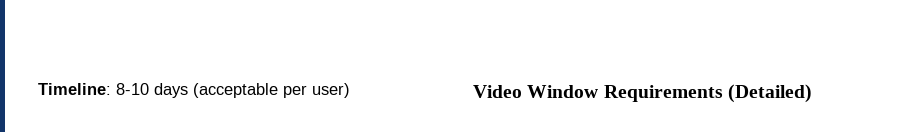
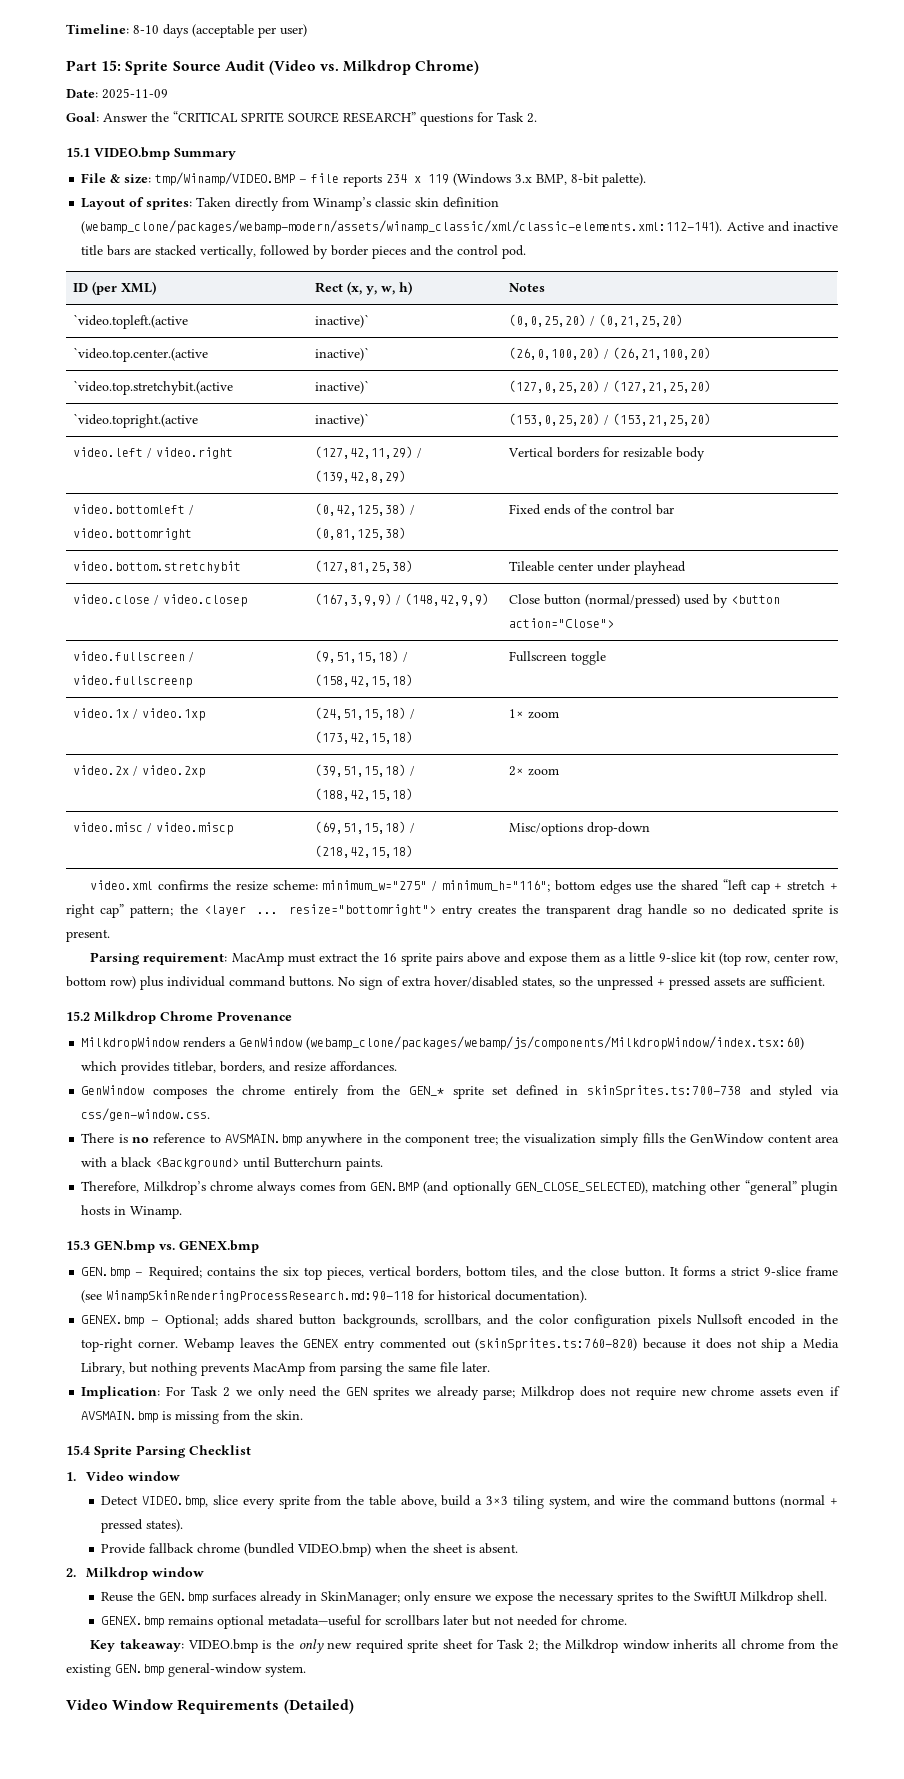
+ Part 15: Sprite Source Audit (Video vs. Milkdrop Chrome)
+ Date: 2025-11-09
+ Goal: Answer the “CRITICAL SPRITE SOURCE RESEARCH” questions for Task 2.
+ 15.1 VIDEO.bmp Summary
+ File & size: tmp/Winamp/VIDEO.BMP – file reports 234 x 119 (Windows 3.x BMP, 8-bit palette).
+ Layout of sprites: Taken directly from Winamp’s classic skin definition (webamp_clone/packages/webamp-modern/assets/winamp_classic/xml/classic-elements.xml:112-141). Active and inactive title bars are stacked vertically, followed by border pieces and the control pod.
+ ID (per XML) | Rect (x, y, w, h) | Notes
+ `video.topleft.(active | inactive)` | (0,0,25,20) / (0,21,25,20)
+ `video.top.center.(active | inactive)` | (26,0,100,20) / (26,21,100,20)
+ `video.top.stretchybit.(active | inactive)` | (127,0,25,20) / (127,21,25,20)
+ `video.topright.(active | inactive)` | (153,0,25,20) / (153,21,25,20)
+ video.left / video.right | (127,42,11,29) / (139,42,8,29) | Vertical borders for resizable body
+ video.bottomleft / video.bottomright | (0,42,125,38) / (0,81,125,38) | Fixed ends of the control bar
+ video.bottom.stretchybit | (127,81,25,38) | Tileable center under playhead
+ video.close / video.closep | (167,3,9,9) / (148,42,9,9) | Close button (normal/pressed) used by <button action="Close">
+ video.fullscreen / video.fullscreenp | (9,51,15,18) / (158,42,15,18) | Fullscreen toggle
+ video.1x / video.1xp | (24,51,15,18) / (173,42,15,18) | 1× zoom
+ video.2x / video.2xp | (39,51,15,18) / (188,42,15,18) | 2× zoom
+ video.misc / video.miscp | (69,51,15,18) / (218,42,15,18) | Misc/options drop-down
+ video.xml confirms the resize scheme: minimum_w="275" / minimum_h="116"; bottom edges use the shared “left cap + stretch + right cap” pattern; the <layer ... resize="bottomright"> entry creates the transparent drag handle so no dedicated sprite is present.
+ Parsing requirement: MacAmp must extract the 16 sprite pairs above and expose them as a little 9-slice kit (top row, center row, bottom row) plus individual command buttons. No sign of extra hover/disabled states, so the unpressed + pressed assets are sufficient.
+ 15.2 Milkdrop Chrome Provenance
+ MilkdropWindow renders a GenWindow (webamp_clone/packages/webamp/js/components/MilkdropWindow/index.tsx:60) which provides titlebar, borders, and resize affordances.
+ GenWindow composes the chrome entirely from the GEN_* sprite set defined in skinSprites.ts:700-738 and styled via css/gen-window.css.
+ There is no reference to AVSMAIN.bmp anywhere in the component tree; the visualization simply fills the GenWindow content area with a black <Background> until Butterchurn paints.
+ Therefore, Milkdrop’s chrome always comes from GEN.BMP (and optionally GEN_CLOSE_SELECTED), matching other “general” plugin hosts in Winamp.
+ 15.3 GEN.bmp vs. GENEX.bmp
+ GEN.bmp – Required; contains the six top pieces, vertical borders, bottom tiles, and the close button. It forms a strict 9-slice frame (see WinampSkinRenderingProcessResearch.md:90-118 for historical documentation).
+ GENEX.bmp – Optional; adds shared button backgrounds, scrollbars, and the color configuration pixels Nullsoft encoded in the top-right corner. Webamp leaves the GENEX entry commented out (skinSprites.ts:760-820) because it does not ship a Media Library, but nothing prevents MacAmp from parsing the same file later.
+ Implication: For Task 2 we only need the GEN sprites we already parse; Milkdrop does not require new chrome assets even if AVSMAIN.bmp is missing from the skin.
+ 15.4 Sprite Parsing Checklist
+ 1. Video window
+ Detect VIDEO.bmp, slice every sprite from the table above, build a 3×3 tiling system, and wire the command buttons (normal + pressed states).
+ Provide fallback chrome (bundled VIDEO.bmp) when the sheet is absent.
+ 2. Milkdrop window
+ Reuse the GEN.bmp surfaces already in SkinManager; only ensure we expose the necessary sprites to the SwiftUI Milkdrop shell.
+ GENEX.bmp remains optional metadata—useful for scrollbars later but not needed for chrome.
+ Key takeaway: VIDEO.bmp is the only new required sprite sheet for Task 2; the Milkdrop window inherits all chrome from the existing GEN.bmp general-window system.

